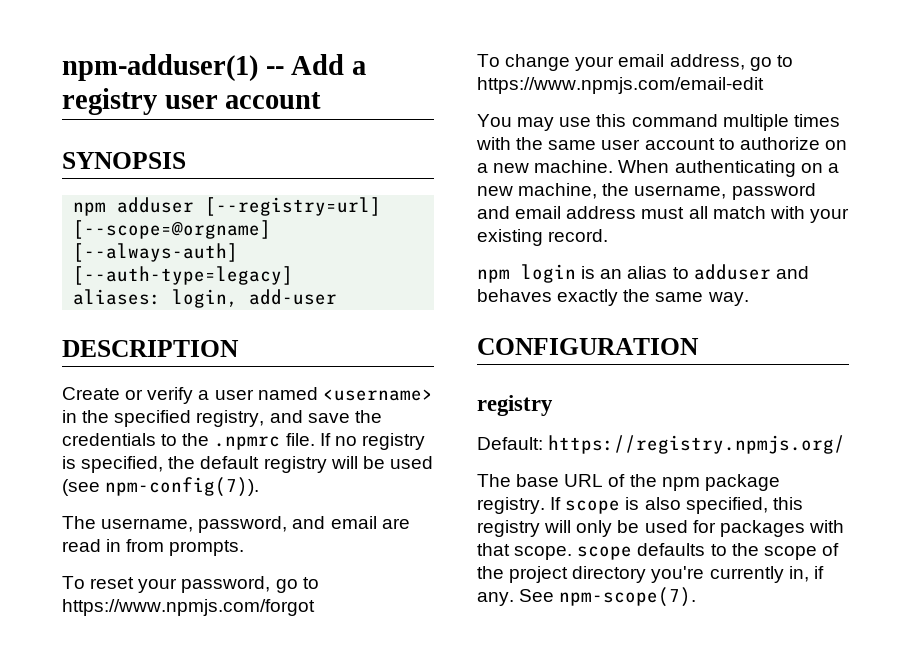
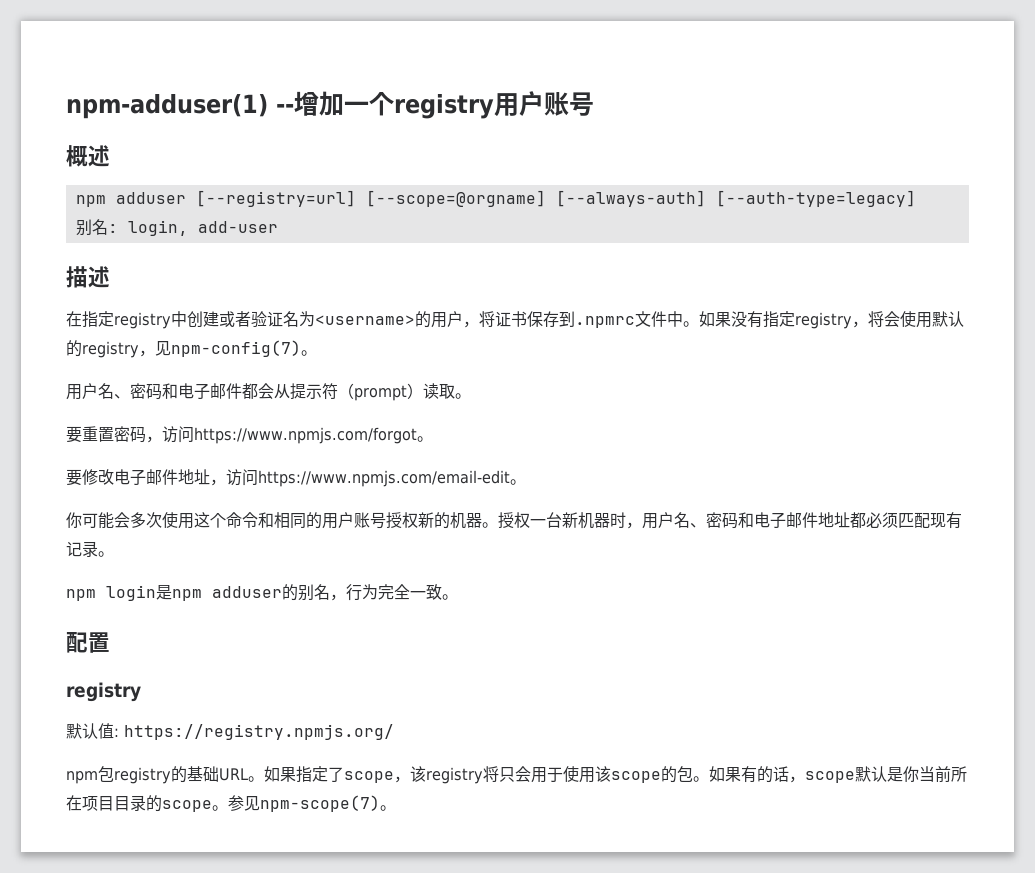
- npm-adduser(1) -- Add a registry user account
- SYNOPSIS
+ npm-adduser(1) --增加一个registry用户账号
+ 概述
- aliases: login, add-user
+ 别名: login, add-user
- DESCRIPTION
- Create or verify a user named <username> in the specified registry, and save the credentials to the .npmrc file. If no registry is specified, the default registry will be used (see npm-config(7)).
- The username, password, and email are read in from prompts.
- To reset your password, go to https://www.npmjs.com/forgot
- To change your email address, go to https://www.npmjs.com/email-edit
- You may use this command multiple times with the same user account to authorize on a new machine. When authenticating on a new machine, the username, password and email address must all match with your existing record.
- npm login is an alias to adduser and behaves exactly the same way.
- CONFIGURATION
+ 描述
+ 在指定registry中创建或者验证名为<username>的用户，将证书保存到.npmrc文件中。如果没有指定registry，将会使用默认的registry，见npm-config(7)。
+ 用户名、密码和电子邮件都会从提示符（prompt）读取。
+ 要重置密码，访问https://www.npmjs.com/forgot。
+ 要修改电子邮件地址，访问https://www.npmjs.com/email-edit。
+ 你可能会多次使用这个命令和相同的用户账号授权新的机器。授权一台新机器时，用户名、密码和电子邮件地址都必须匹配现有记录。
+ npm login是npm adduser的别名，行为完全一致。
+ 配置
- Default: https://registry.npmjs.org/
+ 默认值: https://registry.npmjs.org/
- The base URL of the npm package registry. If scope is also specified, this registry will only be used for packages with that scope. scope defaults to the scope of the project directory you're currently in, if any. See npm-scope(7).
+ npm包registry的基础URL。如果指定了scope，该registry将只会用于使用该scope的包。如果有的话，scope默认是你当前所在项目目录的scope。参见npm-scope(7)。

